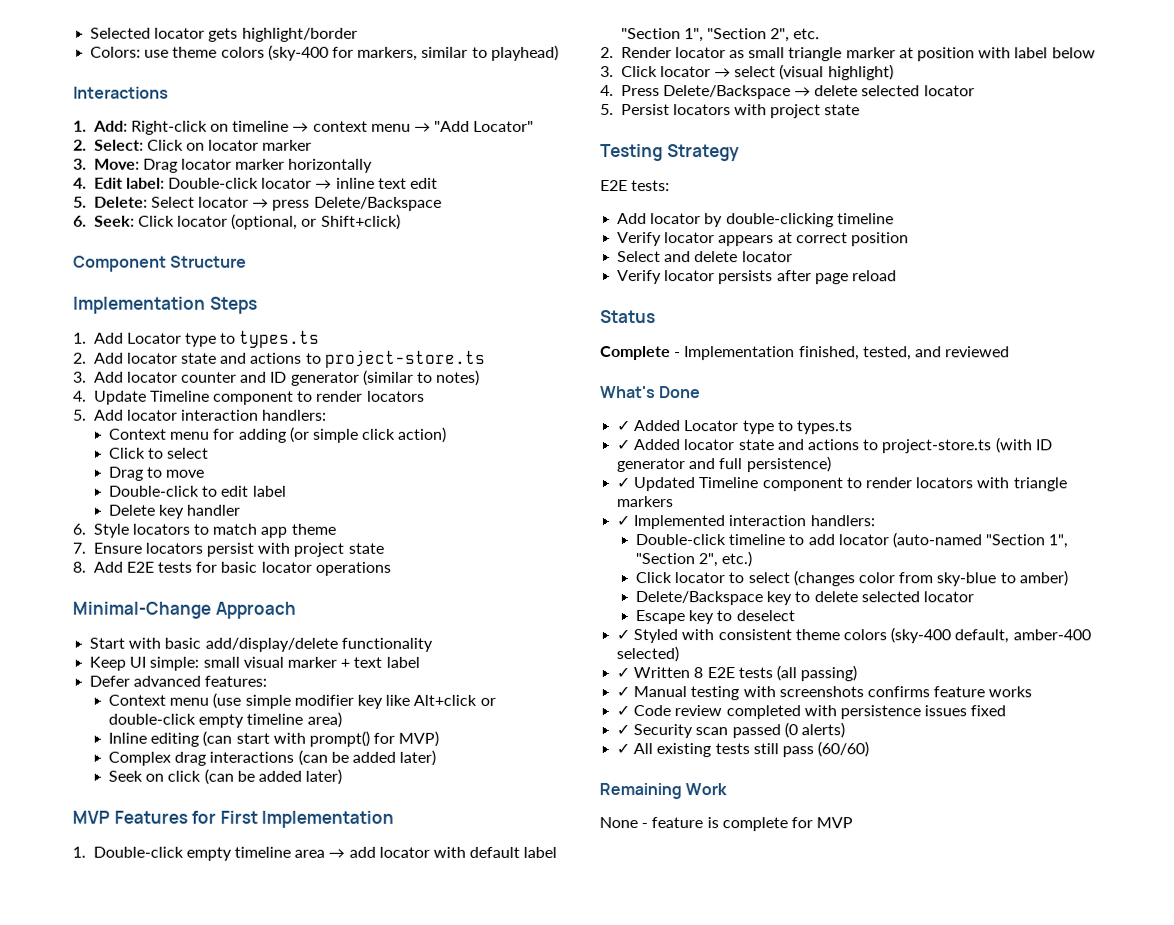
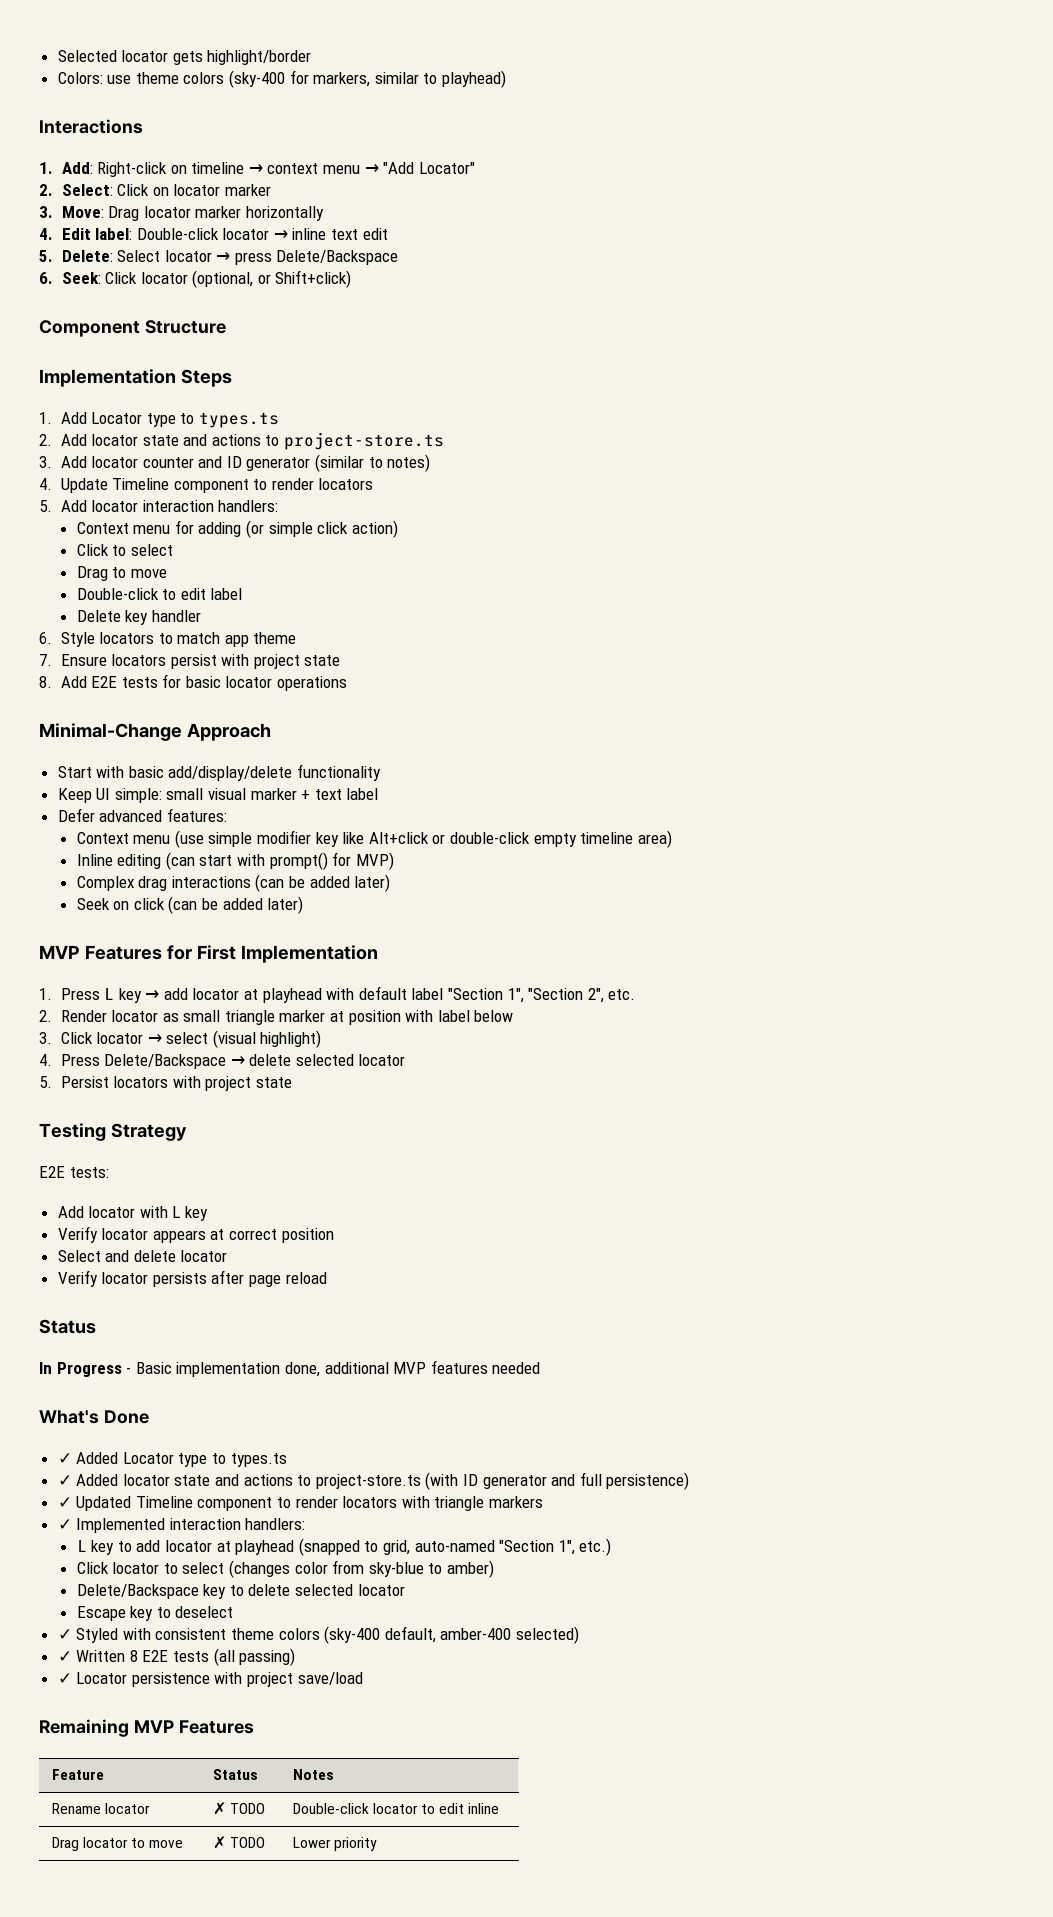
- 1. Double-click empty timeline area → add locator with default label "Section 1", "Section 2", etc.
+ 1. Press L key → add locator at playhead with default label "Section 1", "Section 2", etc.
- Add locator by double-clicking timeline
+ Add locator with L key
- Complete - Implementation finished, tested, and reviewed
+ In Progress - Basic implementation done, additional MVP features needed
- Double-click timeline to add locator (auto-named "Section 1", "Section 2", etc.)
+ L key to add locator at playhead (snapped to grid, auto-named "Section 1", etc.)
- ✓ Manual testing with screenshots confirms feature works
- ✓ Code review completed with persistence issues fixed
- ✓ Security scan passed (0 alerts)
- ✓ All existing tests still pass (60/60)
- Remaining Work
- None - feature is complete for MVP
+ ✓ Locator persistence with project save/load
+ Remaining MVP Features
+ Feature | Status | Notes
+ Rename locator | ✗ TODO | Double-click locator to edit inline
+ Drag locator to move | ✗ TODO | Lower priority

